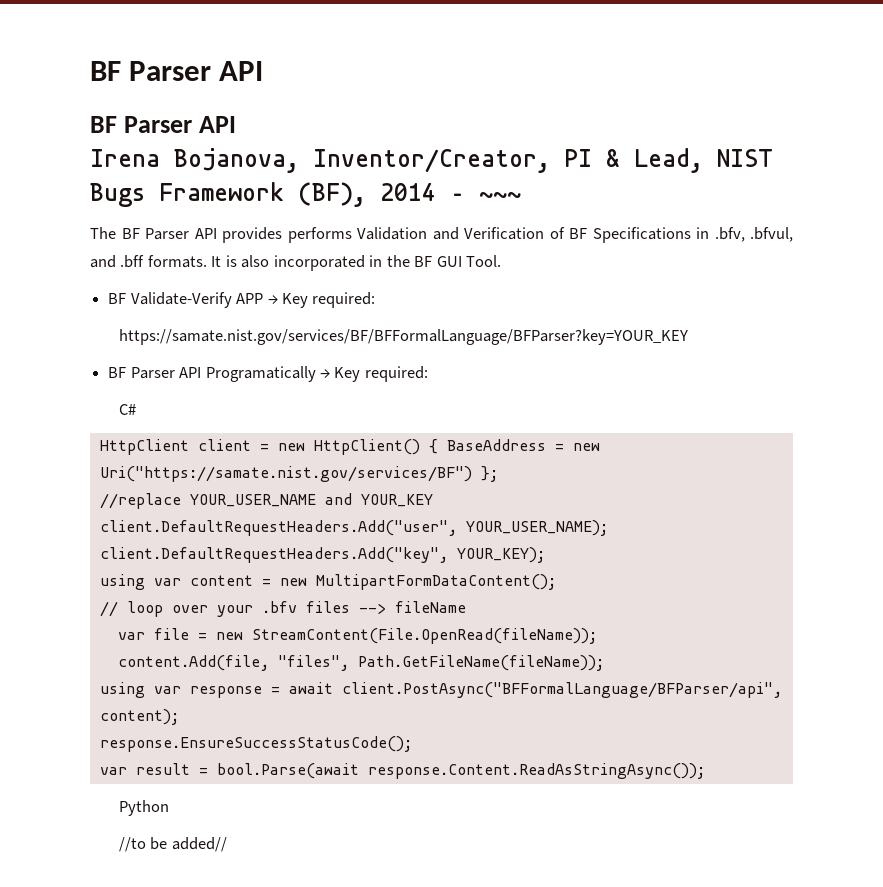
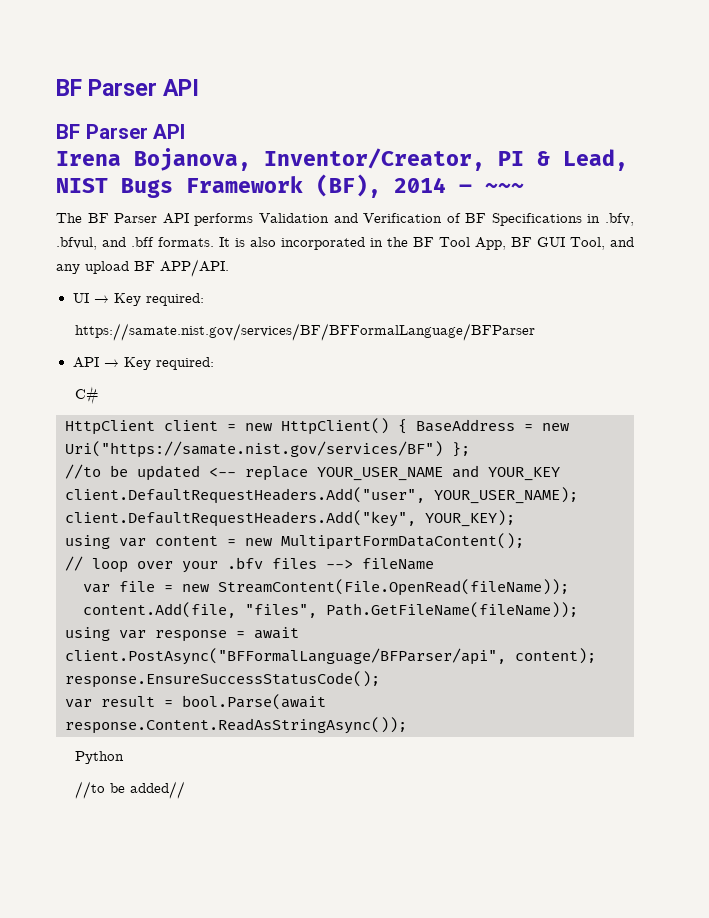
- The BF Parser API provides performs Validation and Verification of BF Specifications in .bfv, .bfvul, and .bff formats.
+ The BF Parser API performs Validation and Verification of BF Specifications in .bfv, .bfvul, and .bff formats.
- It is also incorporated in the BF GUI Tool.
- BF Validate-Verify APP → Key required:
- https://samate.nist.gov/services/BF/BFFormalLanguage/BFParser?key=YOUR_KEY
- BF Parser API Programatically → Key required:
+ It is also incorporated in the BF Tool App, BF GUI Tool, and any upload BF APP/API.
+ UI → Key required:
+ https://samate.nist.gov/services/BF/BFFormalLanguage/BFParser
+ API → Key required:
- //replace YOUR_USER_NAME and YOUR_KEY
+ //to be updated <-- replace YOUR_USER_NAME and YOUR_KEY

